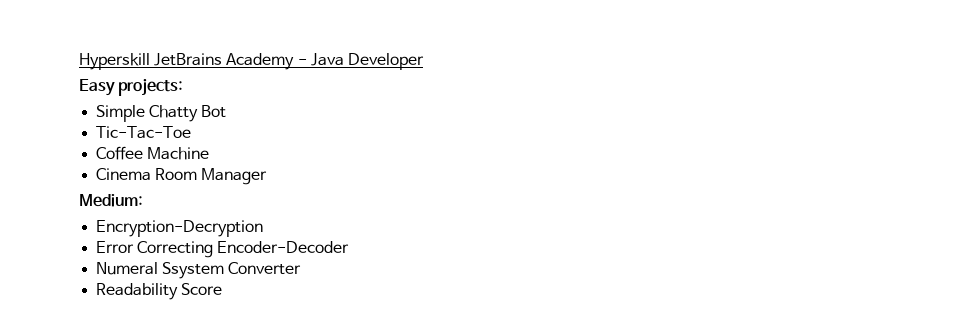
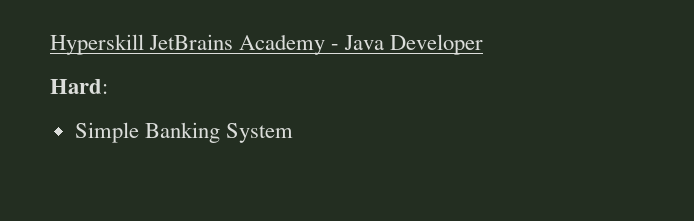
- Easy projects:
+ Hard:
- Simple Chatty Bot
- Tic-Tac-Toe
- Coffee Machine
- Cinema Room Manager
- Medium:
- Encryption-Decryption
- Error Correcting Encoder-Decoder
- Numeral Ssystem Converter
- Readability Score
+ Simple Banking System

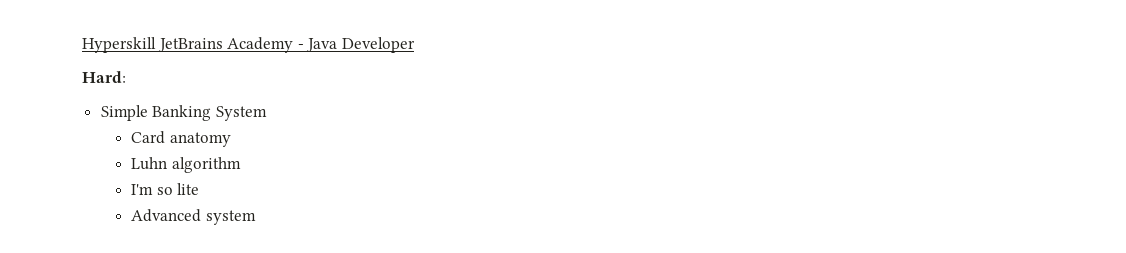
+ Card anatomy
+ Luhn algorithm
+ I'm so lite
+ Advanced system

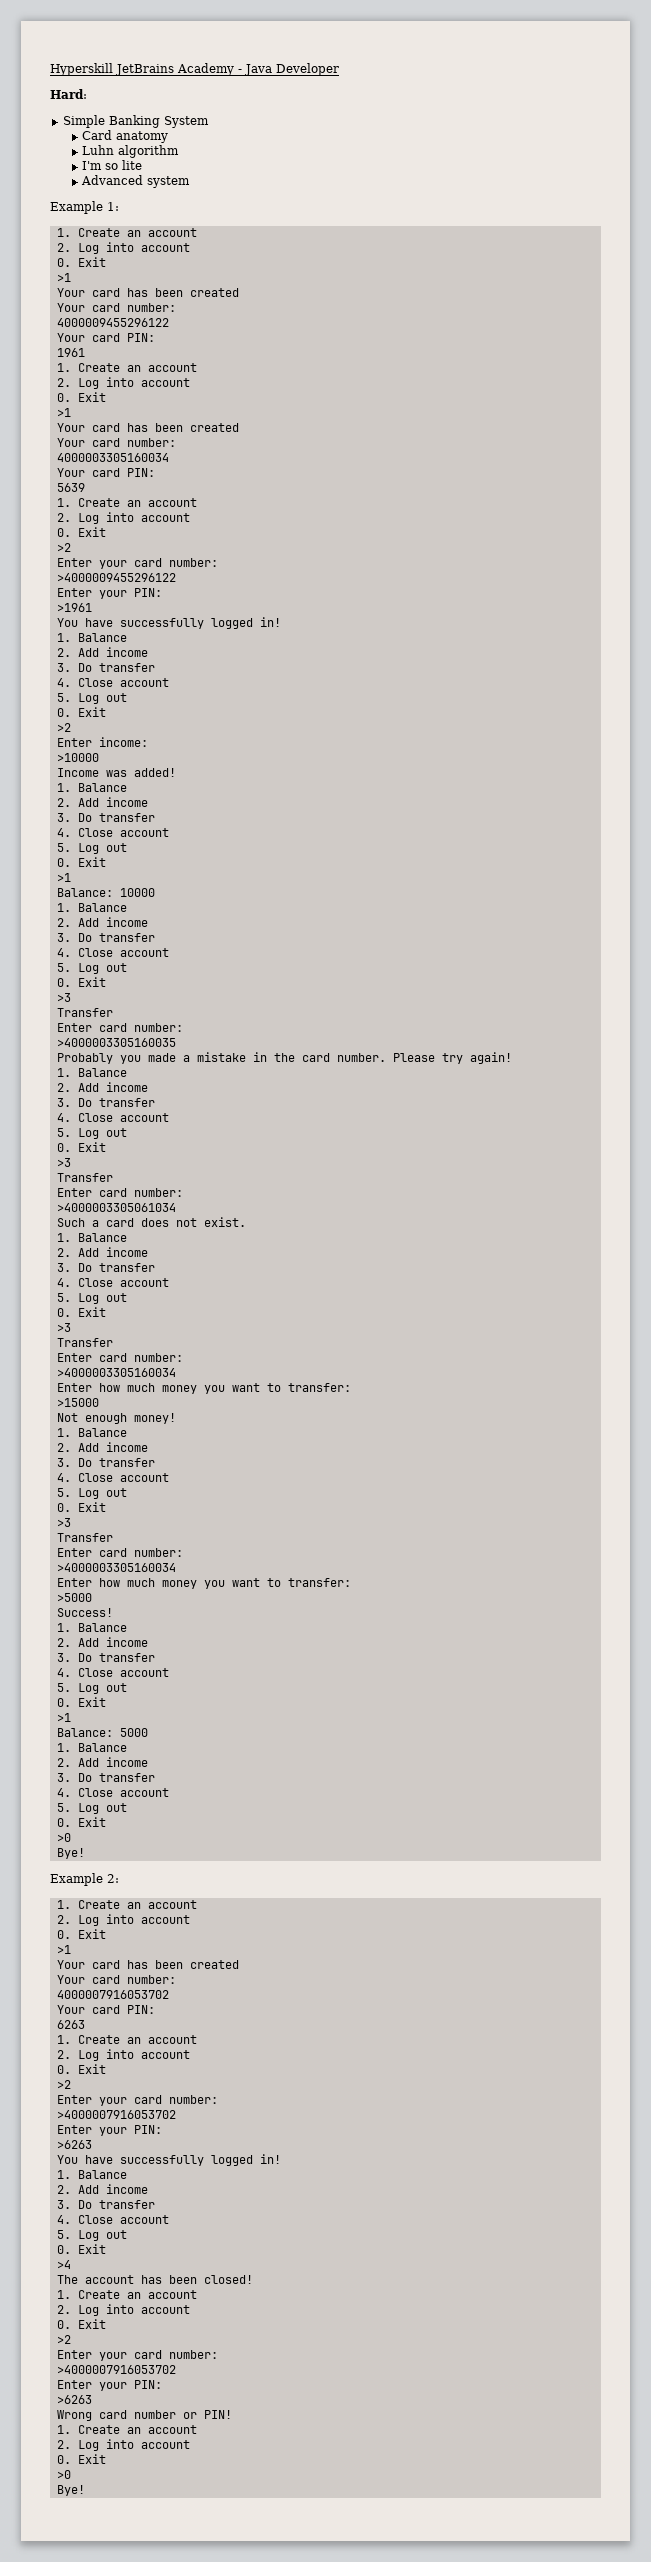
+ Example 1:
+ 1. Create an account
+ 2. Log into account
+ 0. Exit
+ >1
+ Your card has been created
+ Your card number:
+ 4000009455296122
+ Your card PIN:
+ 1961
+ 1. Create an account
+ 2. Log into account
+ 0. Exit
+ >1
+ Your card has been created
+ Your card number:
+ 4000003305160034
+ Your card PIN:
+ 5639
+ 1. Create an account
+ 2. Log into account
+ 0. Exit
+ >2
+ Enter your card number:
+ >4000009455296122
+ Enter your PIN:
+ >1961
+ You have successfully logged in!
+ 1. Balance
+ 2. Add income
+ 3. Do transfer
+ 4. Close account
+ 5. Log out
+ 0. Exit
+ >2
+ Enter income:
+ >10000
+ Income was added!
+ 1. Balance
+ 2. Add income
+ 3. Do transfer
+ 4. Close account
+ 5. Log out
+ 0. Exit
+ >1
+ Balance: 10000
+ 1. Balance
+ 2. Add income
+ 3. Do transfer
+ 4. Close account
+ 5. Log out
+ 0. Exit
+ >3
+ Transfer
+ Enter card number:
+ >4000003305160035
+ Probably you made a mistake in the card number. Please try again!
+ 1. Balance
+ 2. Add income
+ 3. Do transfer
+ 4. Close account
+ 5. Log out
+ 0. Exit
+ >3
+ Transfer
+ Enter card number:
+ >4000003305061034
+ Such a card does not exist.
+ 1. Balance
+ 2. Add income
+ 3. Do transfer
+ 4. Close account
+ 5. Log out
+ 0. Exit
+ >3
+ Transfer
+ Enter card number:
+ >4000003305160034
+ Enter how much money you want to transfer:
+ >15000
+ Not enough money!
+ 1. Balance
+ 2. Add income
+ 3. Do transfer
+ 4. Close account
+ 5. Log out
+ 0. Exit
+ >3
+ Transfer
+ Enter card number:
+ >4000003305160034
+ Enter how much money you want to transfer:
+ >5000
+ Success!
+ 1. Balance
+ 2. Add income
+ 3. Do transfer
+ 4. Close account
+ 5. Log out
+ 0. Exit
+ >1
+ Balance: 5000
+ 1. Balance
+ 2. Add income
+ 3. Do transfer
+ 4. Close account
+ 5. Log out
+ 0. Exit
+ >0
+ Bye!
+ Example 2:
+ 1. Create an account
+ 2. Log into account
+ 0. Exit
+ >1
+ Your card has been created
+ Your card number:
+ 4000007916053702
+ Your card PIN:
+ 6263
+ 1. Create an account
+ 2. Log into account
+ 0. Exit
+ >2
+ Enter your card number:
+ >4000007916053702
+ Enter your PIN:
+ >6263
+ You have successfully logged in!
+ 1. Balance
+ 2. Add income
+ 3. Do transfer
+ 4. Close account
+ 5. Log out
+ 0. Exit
+ >4
+ The account has been closed!
+ 1. Create an account
+ 2. Log into account
+ 0. Exit
+ >2
+ Enter your card number:
+ >4000007916053702
+ Enter your PIN:
+ >6263
+ Wrong card number or PIN!
+ 1. Create an account
+ 2. Log into account
+ 0. Exit
+ >0
+ Bye!

